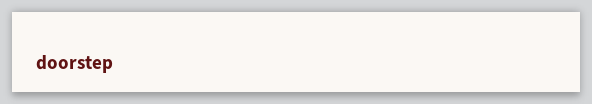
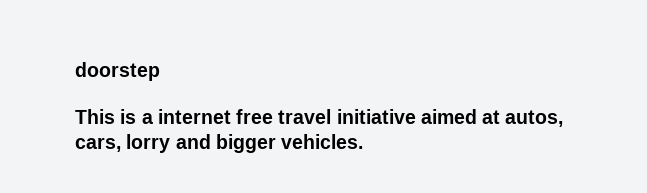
+ This is a internet free travel initiative aimed at autos, cars, lorry and bigger vehicles.

